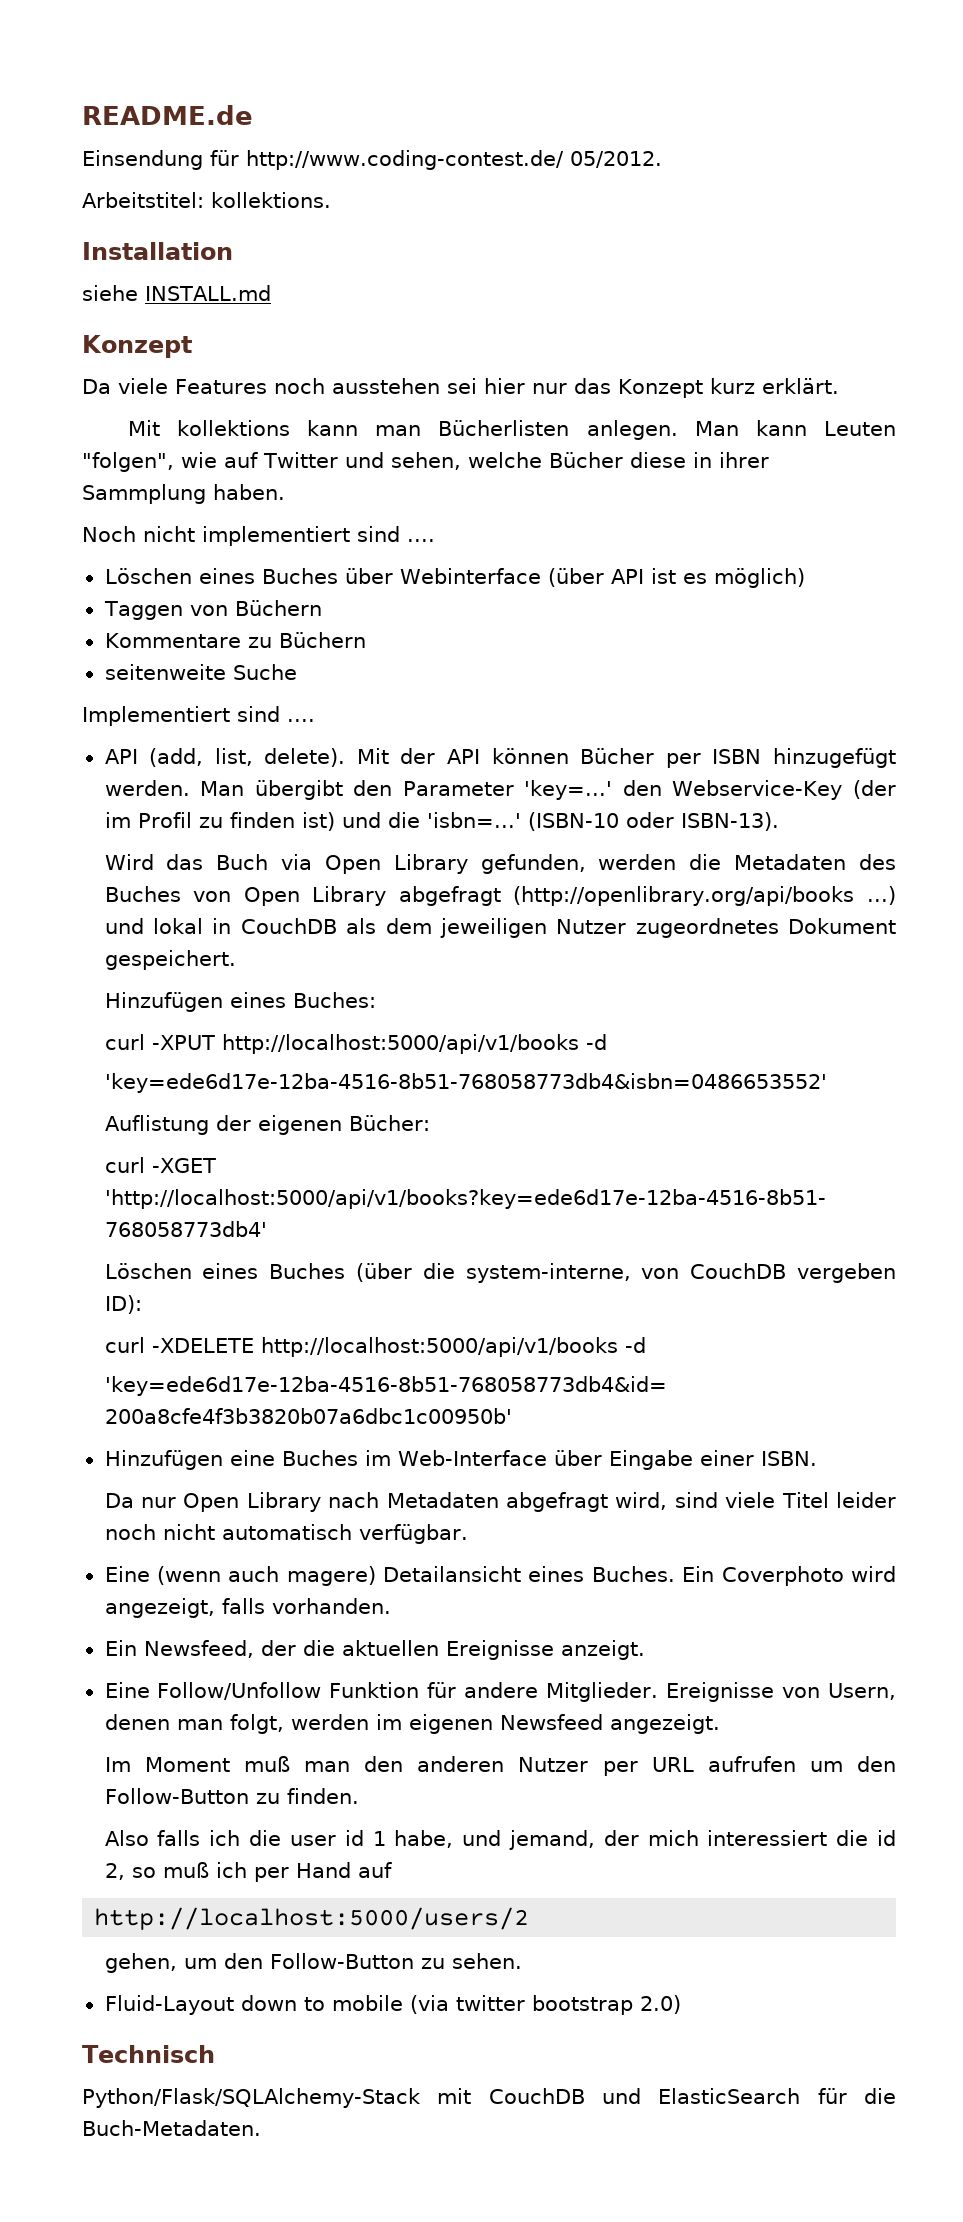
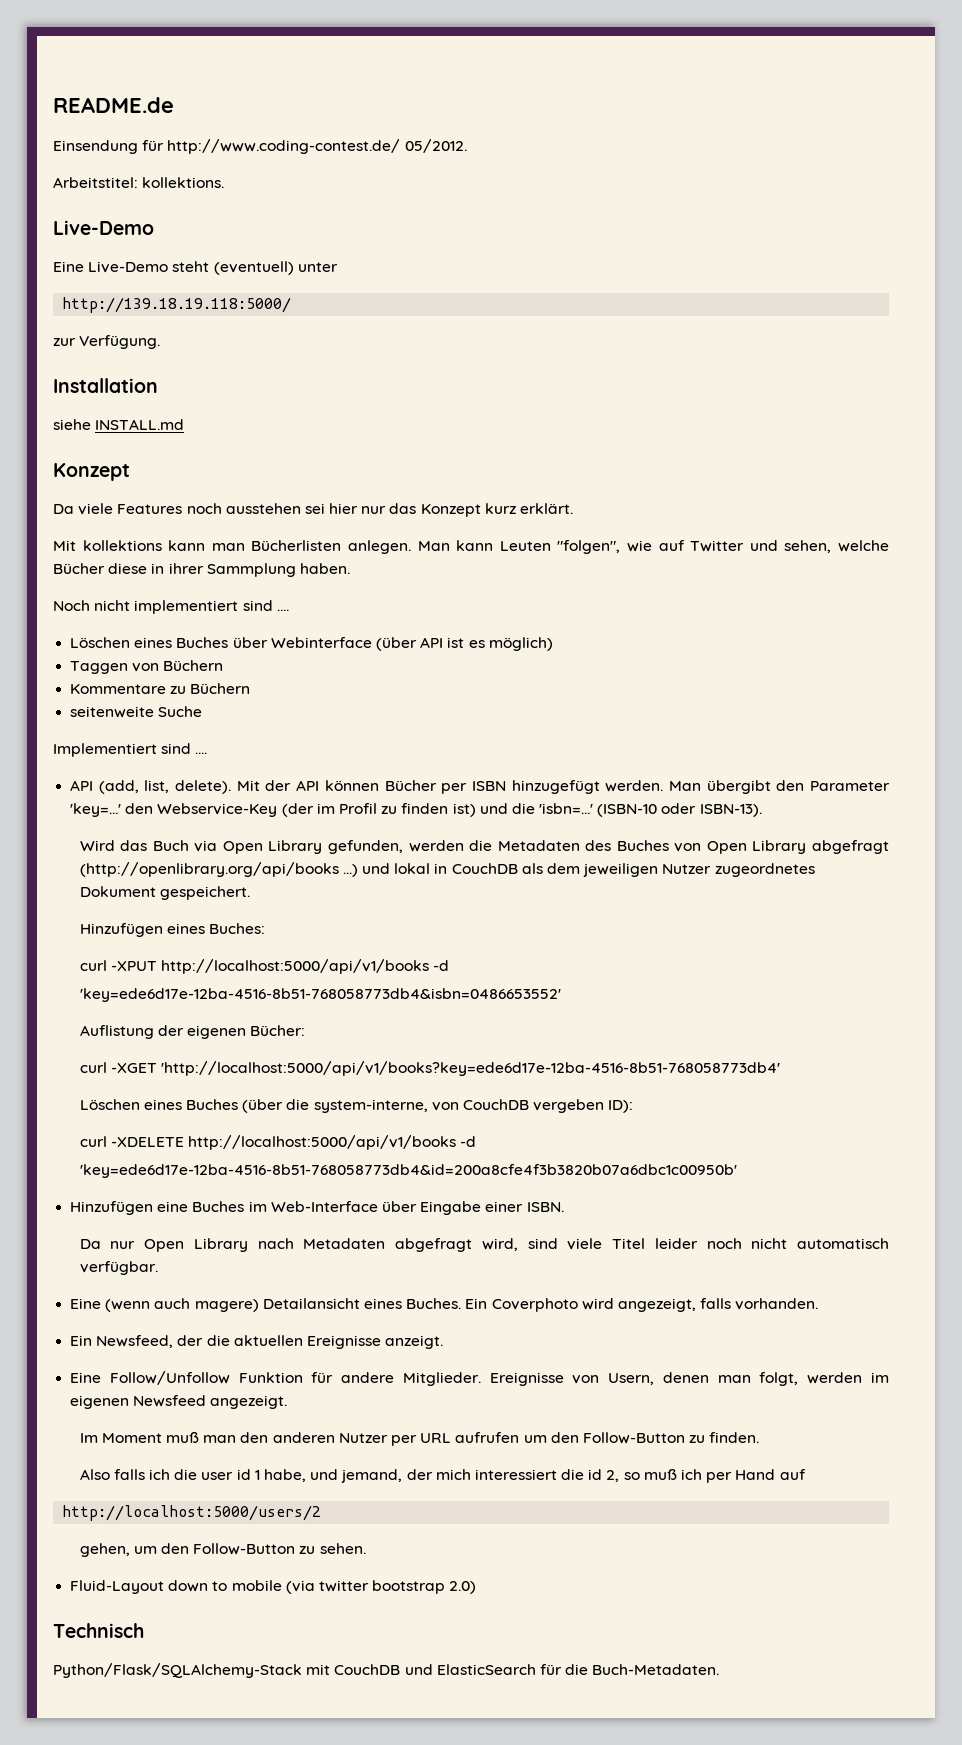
  Arbeitstitel: kollektions.
+ Live-Demo
+ Eine Live-Demo steht (eventuell) unter
+ http://139.18.19.118:5000/
+ zur Verfügung.

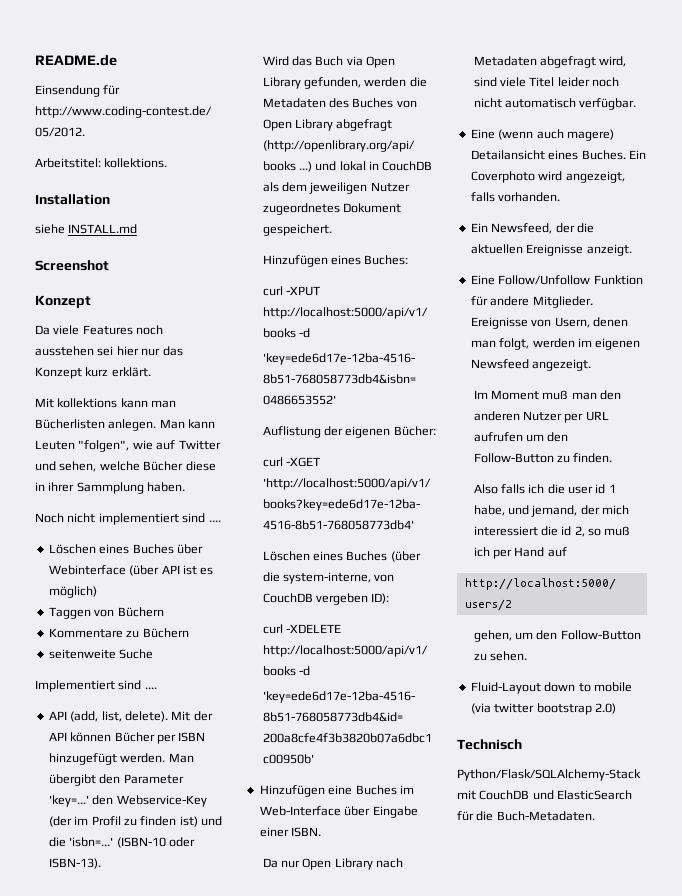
  Arbeitstitel: kollektions.
- Live-Demo
- Eine Live-Demo steht (eventuell) unter
- http://139.18.19.118:5000/
- zur Verfügung.
+ Screenshot

